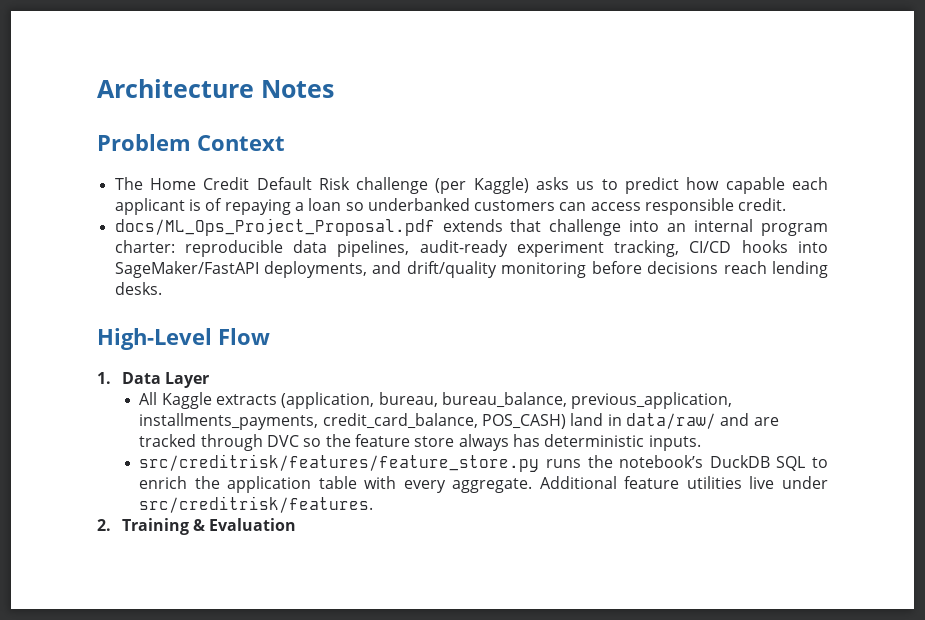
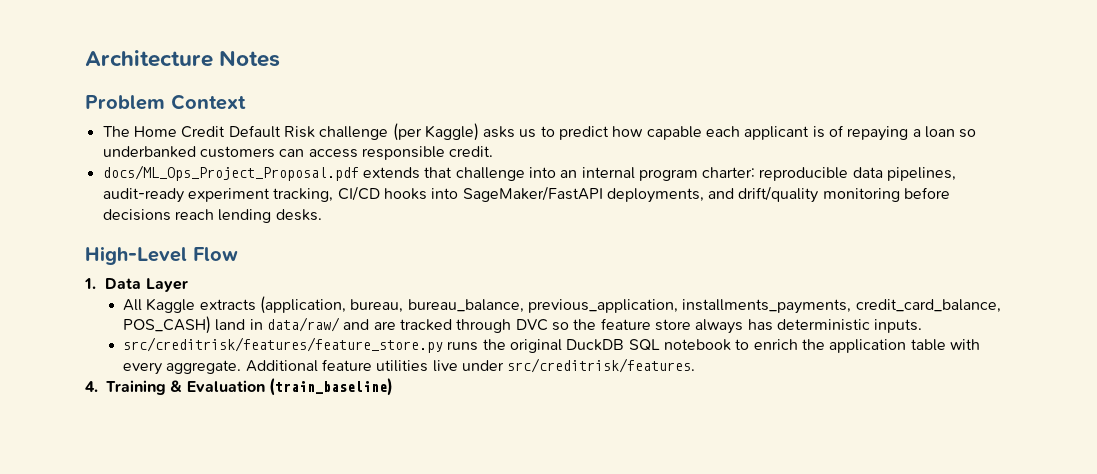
- src/creditrisk/features/feature_store.py runs the notebook’s DuckDB SQL to enrich the application table with every aggregate.
+ src/creditrisk/features/feature_store.py runs the original DuckDB SQL notebook to enrich the application table with every aggregate.
- 2. Training & Evaluation
+ 4. Training & Evaluation (train_baseline)

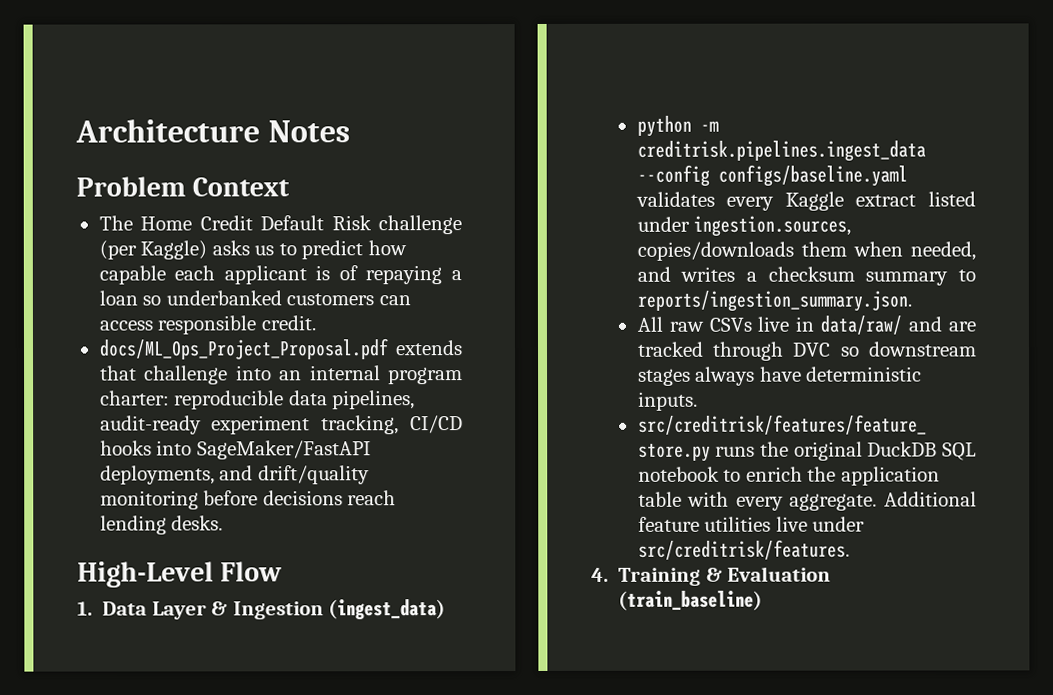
- 1. Data Layer
- All Kaggle extracts (application, bureau, bureau_balance, previous_application, installments_payments, credit_card_balance, POS_CASH) land in data/raw/ and are tracked through DVC so the feature store always has deterministic inputs.
+ 1. Data Layer & Ingestion (ingest_data)
+ python -m creditrisk.pipelines.ingest_data --config configs/baseline.yaml validates every Kaggle extract listed under ingestion.sources, copies/downloads them when needed, and writes a checksum summary to reports/ingestion_summary.json.
+ All raw CSVs live in data/raw/ and are tracked through DVC so downstream stages always have deterministic inputs.

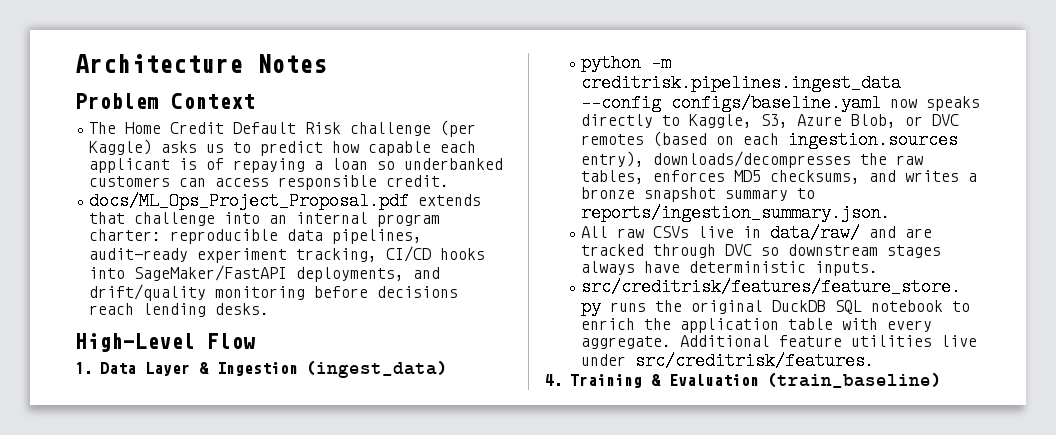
- python -m creditrisk.pipelines.ingest_data --config configs/baseline.yaml validates every Kaggle extract listed under ingestion.sources, copies/downloads them when needed, and writes a checksum summary to reports/ingestion_summary.json.
+ python -m creditrisk.pipelines.ingest_data --config configs/baseline.yaml now speaks directly to Kaggle, S3, Azure Blob, or DVC remotes (based on each ingestion.sources entry), downloads/decompresses the raw tables, enforces MD5 checksums, and writes a bronze snapshot summary to reports/ingestion_summary.json.

